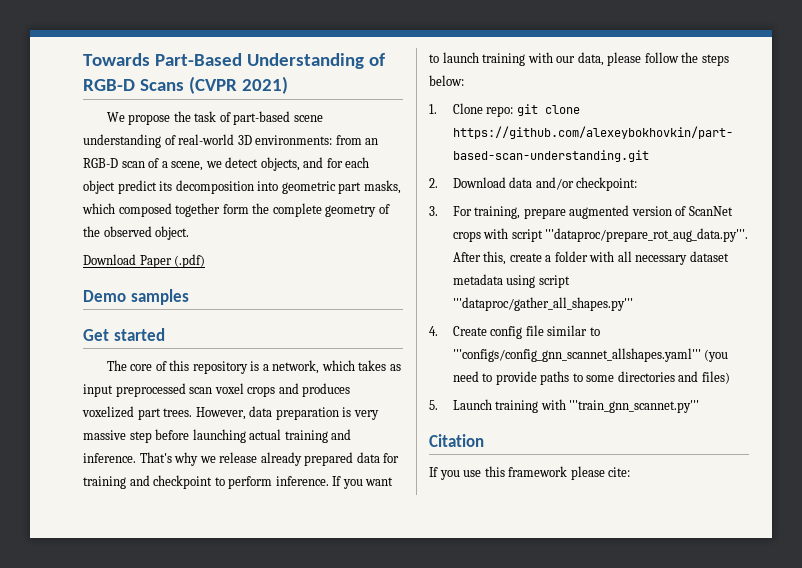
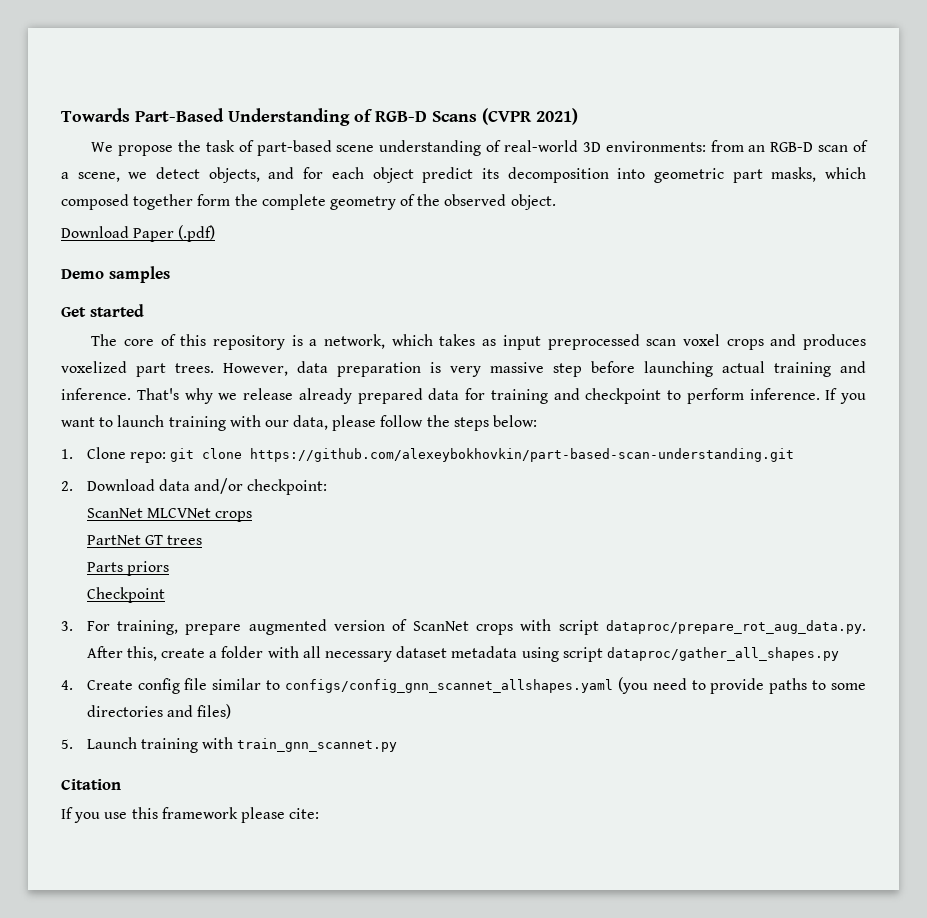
+ ScanNet MLCVNet crops
+ PartNet GT trees
+ Parts priors
+ Checkpoint
- 3. For training, prepare augmented version of ScanNet crops with script '''dataproc/prepare_rot_aug_data.py'''. After this, create a folder with all necessary dataset metadata using script '''dataproc/gather_all_shapes.py'''
+ 3. For training, prepare augmented version of ScanNet crops with script dataproc/prepare_rot_aug_data.py. After this, create a folder with all necessary dataset metadata using script dataproc/gather_all_shapes.py
- 4. Create config file similar to '''configs/config_gnn_scannet_allshapes.yaml''' (you need to provide paths to some directories and files)
+ 4. Create config file similar to configs/config_gnn_scannet_allshapes.yaml (you need to provide paths to some directories and files)
- 5. Launch training with '''train_gnn_scannet.py'''
+ 5. Launch training with train_gnn_scannet.py

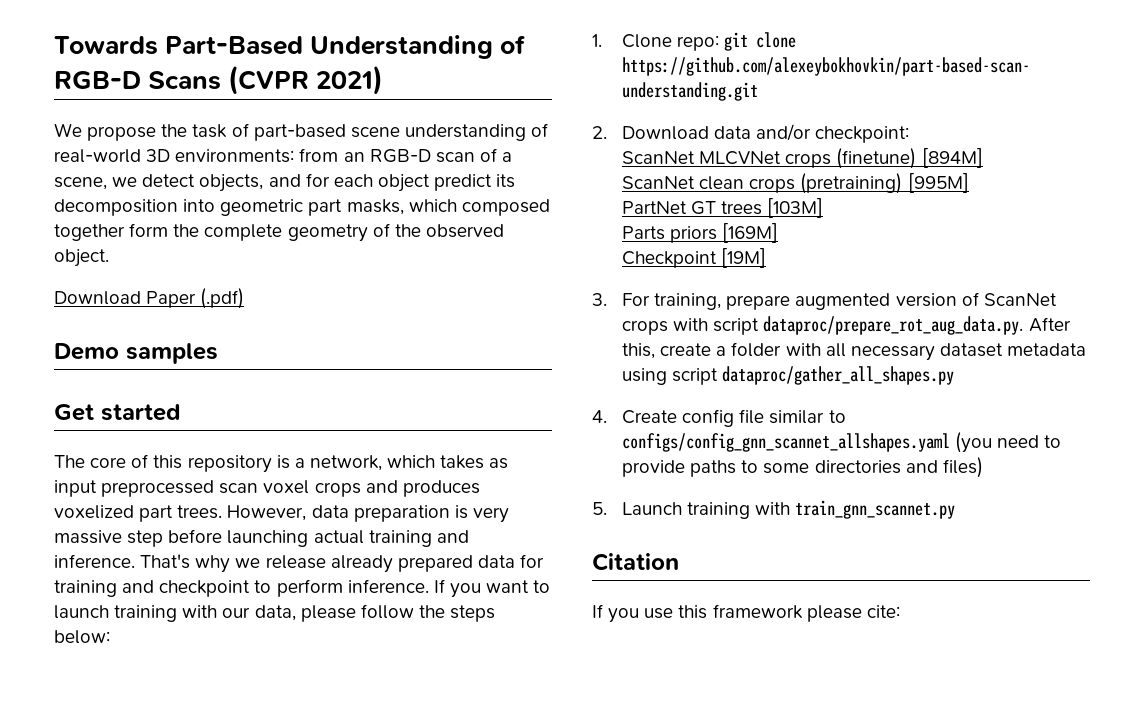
- ScanNet MLCVNet crops
+ ScanNet MLCVNet crops (finetune) [894M]
+ ScanNet clean crops (pretraining) [995M]
- PartNet GT trees
+ PartNet GT trees [103M]
- Parts priors
+ Parts priors [169M]
- Checkpoint
+ Checkpoint [19M]

